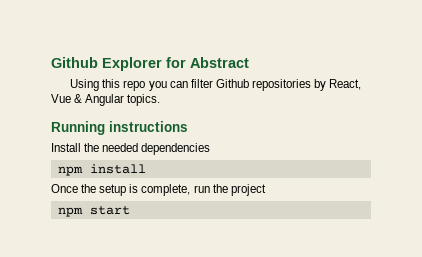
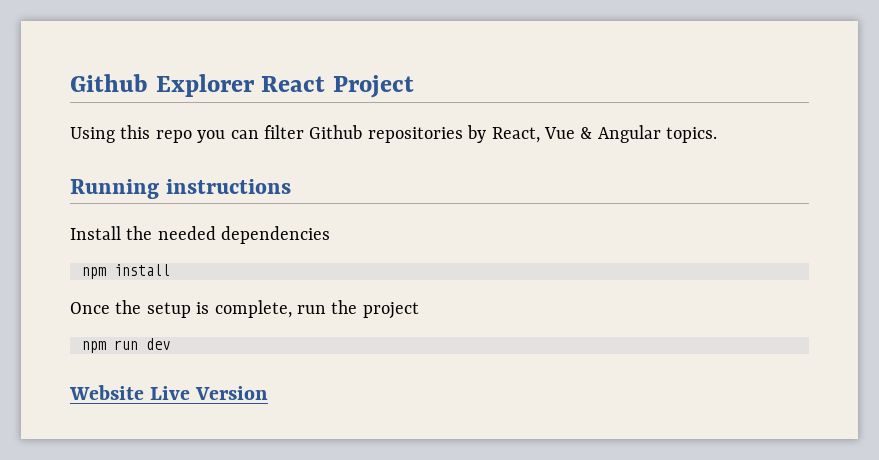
- Github Explorer for Abstract
+ Github Explorer React Project
- npm start
+ npm run dev
+ Website Live Version

